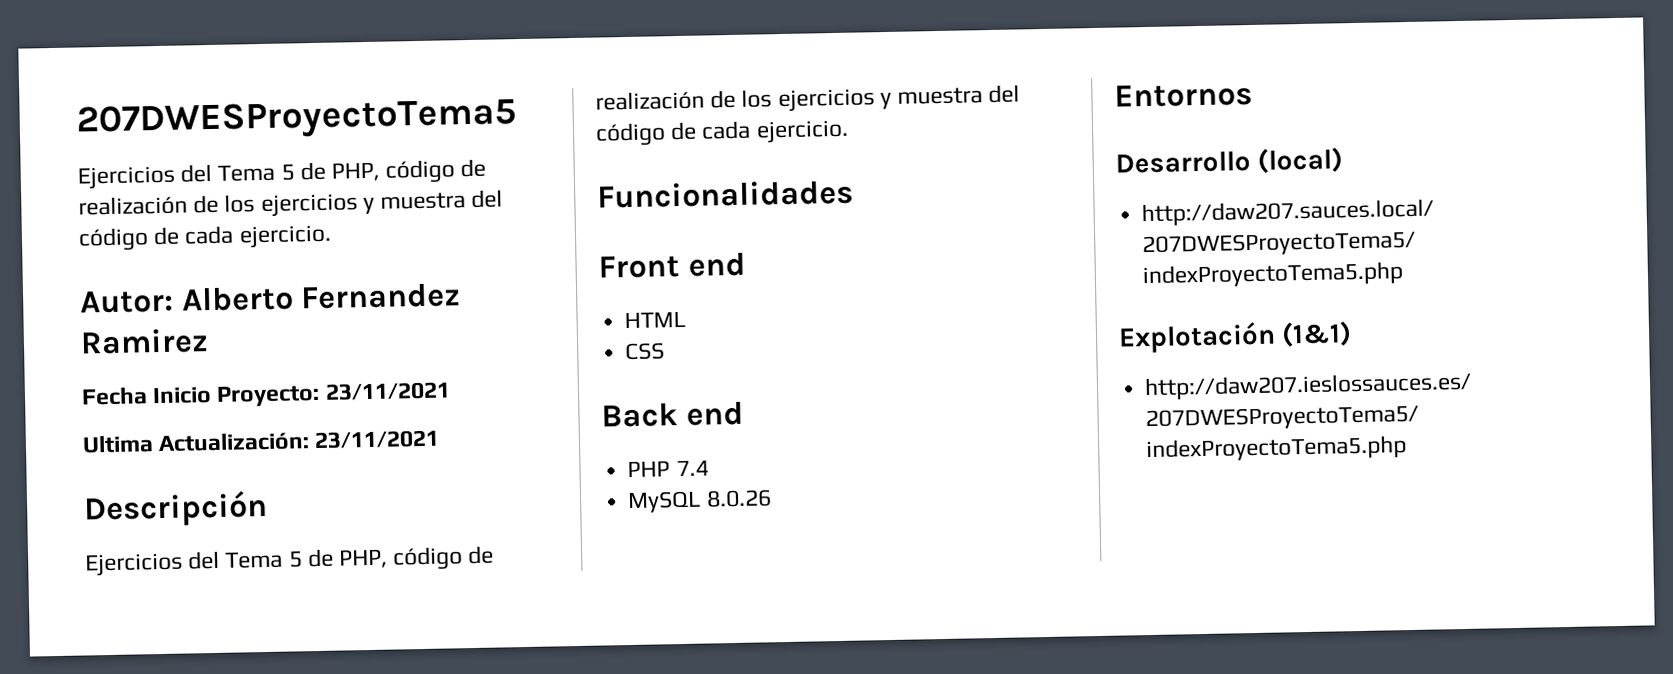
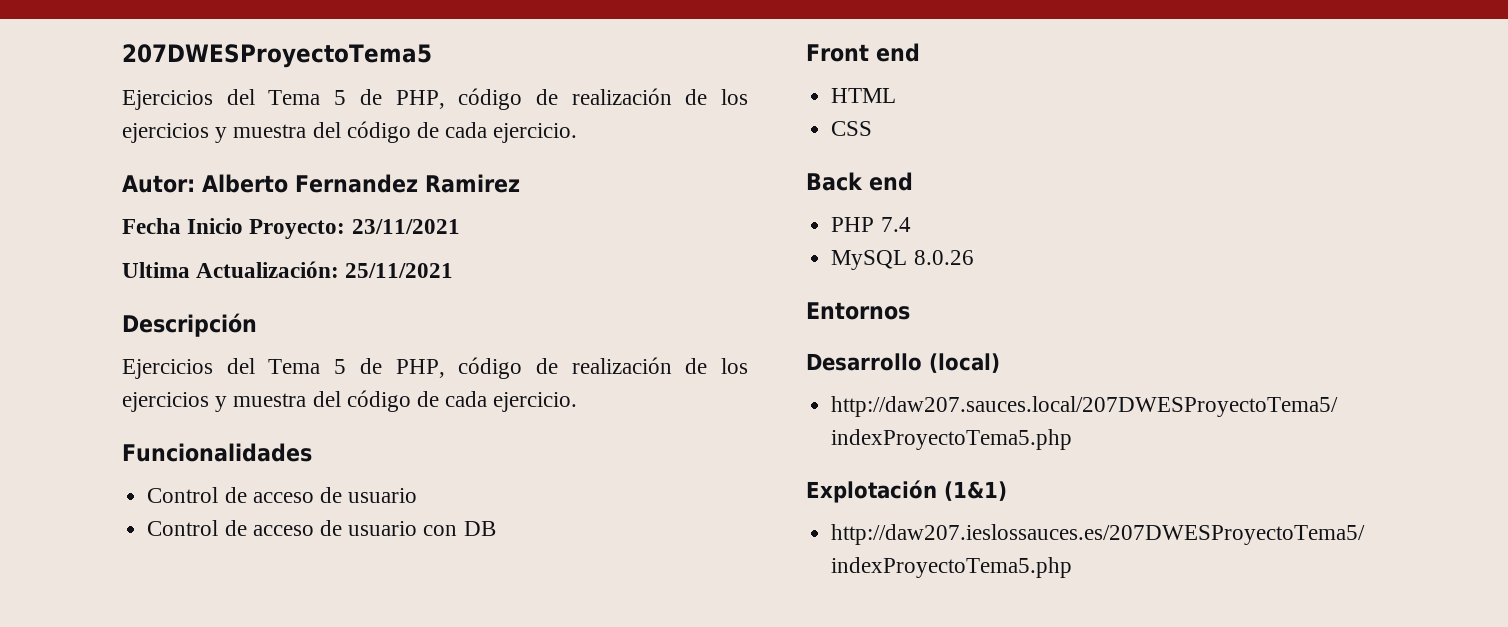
- Ultima Actualización: 23/11/2021
+ Ultima Actualización: 25/11/2021
  Funcionalidades
+ Control de acceso de usuario
+ Control de acceso de usuario con DB

